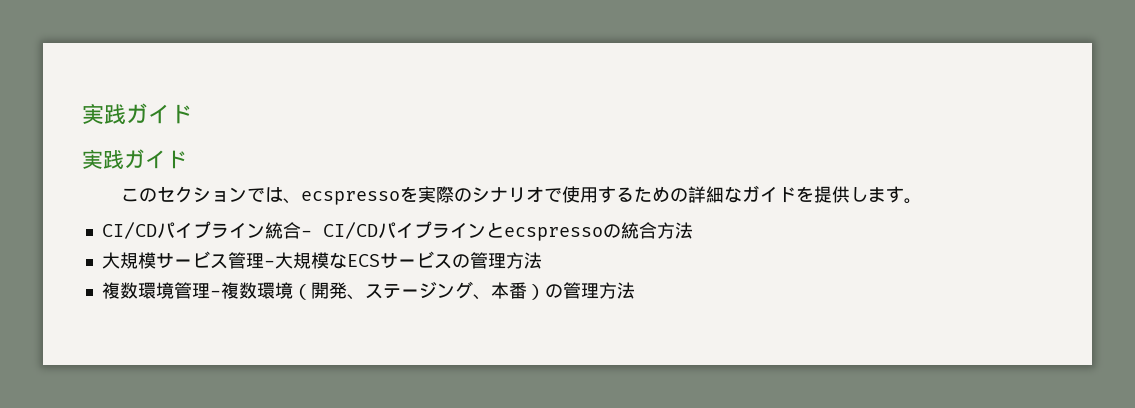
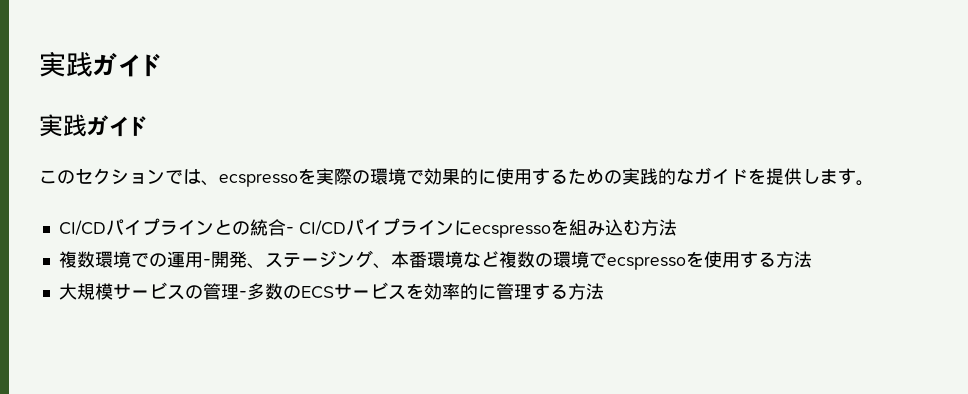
- このセクションでは、ecspressoを実際のシナリオで使用するための詳細なガイドを提供します。
+ このセクションでは、ecspressoを実際の環境で効果的に使用するための実践的なガイドを提供します。
- CI/CDパイプライン統合- CI/CDパイプラインとecspressoの統合方法
- 大規模サービス管理-大規模なECSサービスの管理方法
+ CI/CDパイプラインとの統合- CI/CDパイプラインにecspressoを組み込む方法
- 複数環境管理-複数環境（開発、ステージング、本番）の管理方法
+ 複数環境での運用-開発、ステージング、本番環境など複数の環境でecspressoを使用する方法
+ 大規模サービスの管理-多数のECSサービスを効率的に管理する方法

